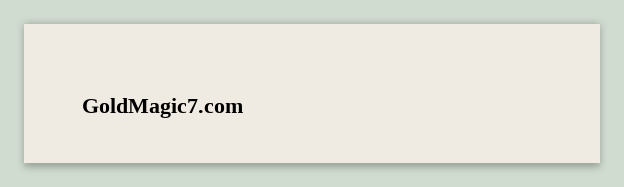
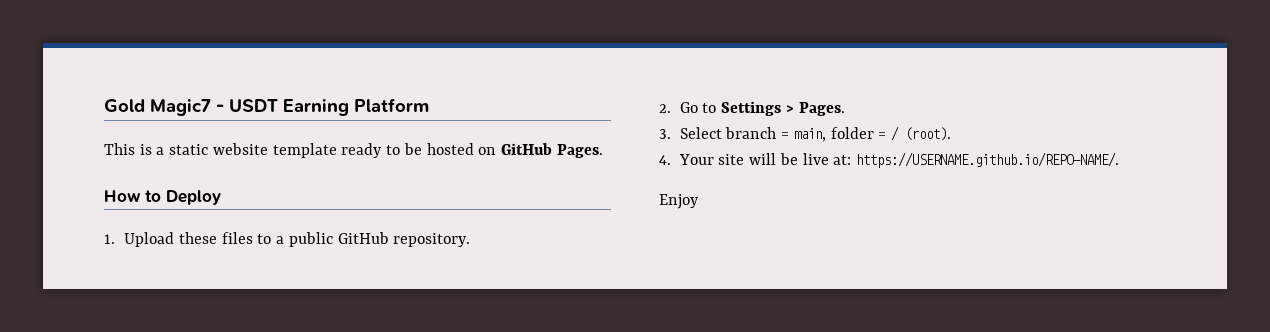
- GoldMagic7.com
+ Gold Magic7 - USDT Earning Platform
+ This is a static website template ready to be hosted on GitHub Pages.
+ How to Deploy
+ 1. Upload these files to a public GitHub repository.
+ 2. Go to Settings > Pages.
+ 3. Select branch = main, folder = / (root).
+ 4. Your site will be live at: https://USERNAME.github.io/REPO-NAME/.
+ Enjoy

